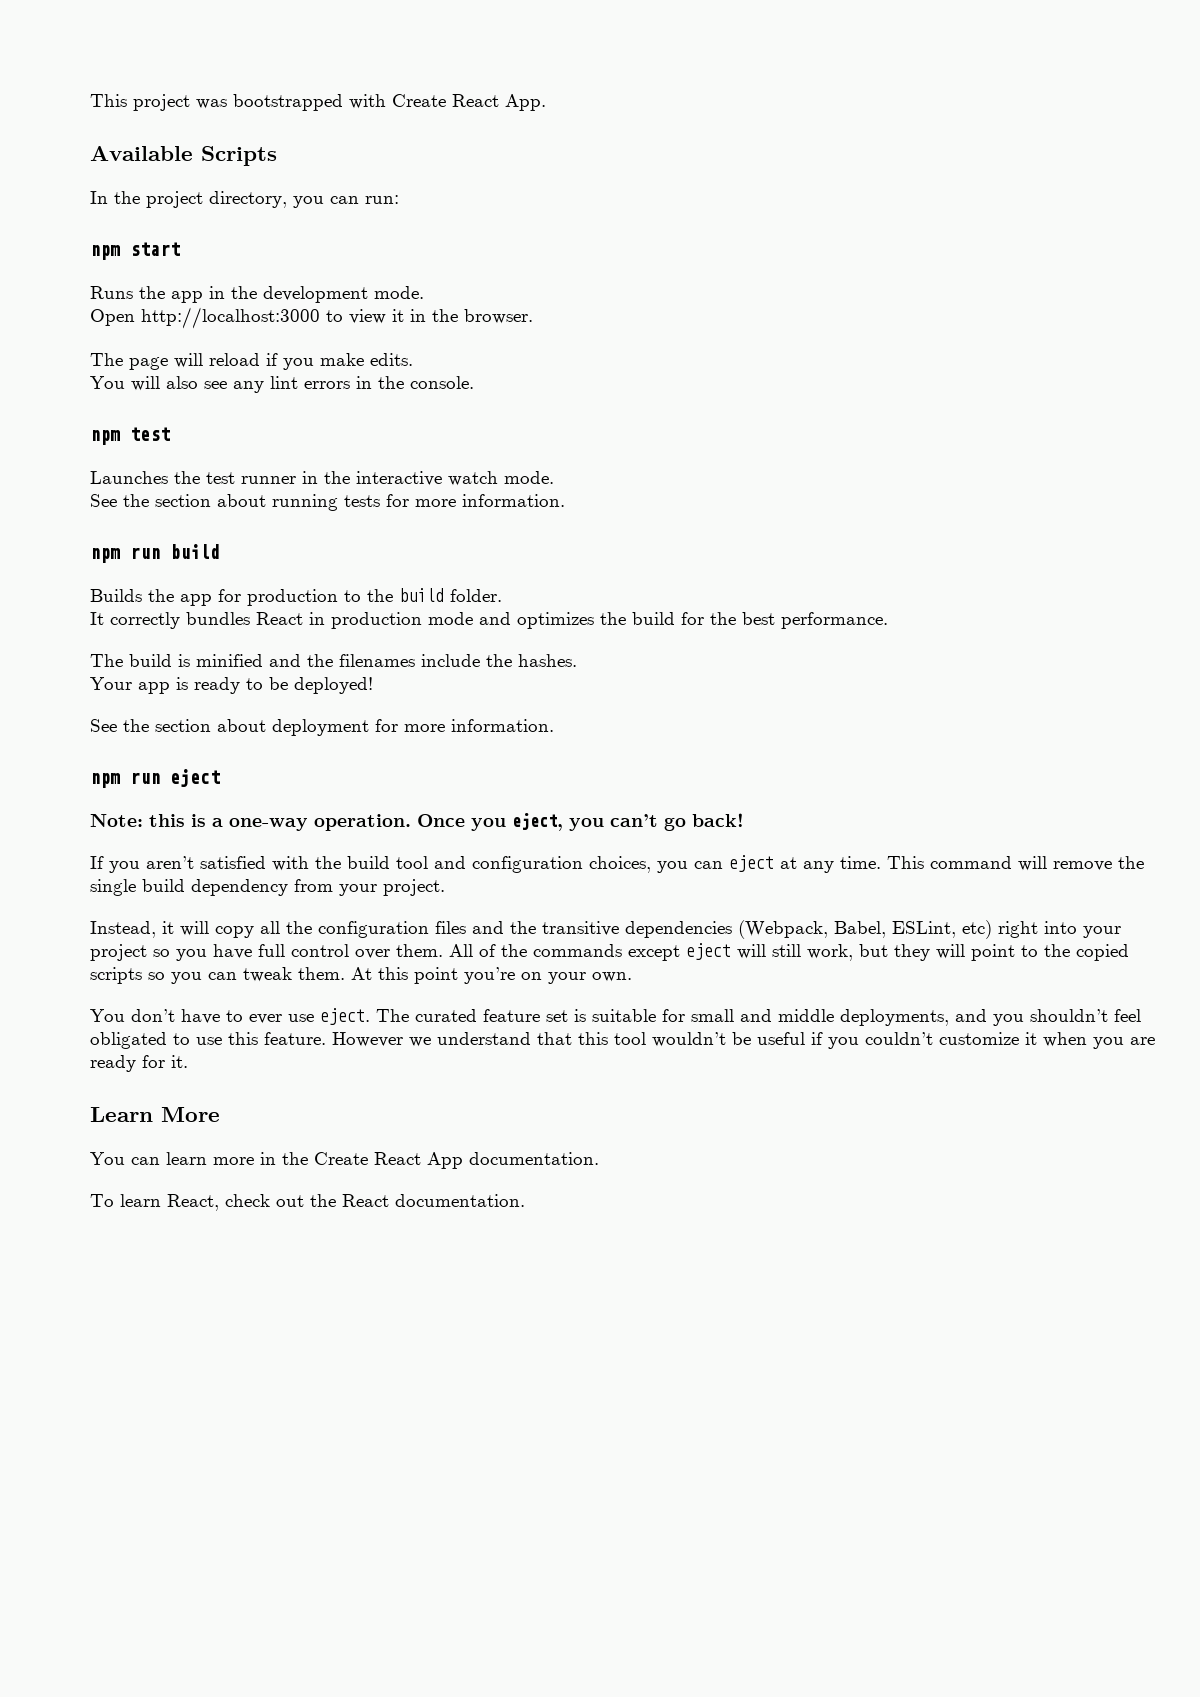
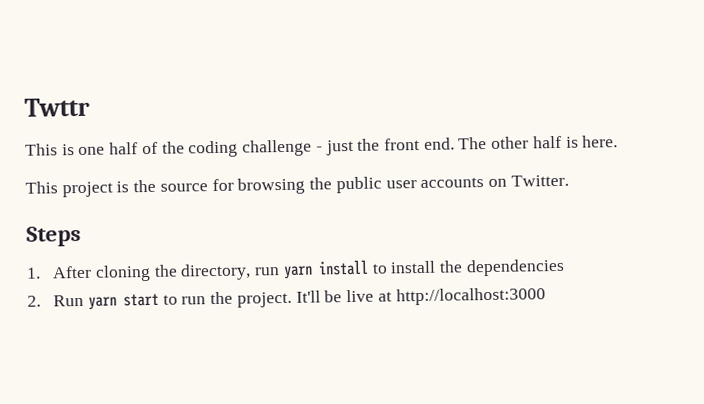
- This project was bootstrapped with Create React App.
- Available Scripts
- In the project directory, you can run:
- npm start
- Runs the app in the development mode.
- Open http://localhost:3000 to view it in the browser.
- The page will reload if you make edits.
- You will also see any lint errors in the console.
- npm test
- Launches the test runner in the interactive watch mode.
- See the section about running tests for more information.
- npm run build
- Builds the app for production to the build folder.
- It correctly bundles React in production mode and optimizes the build for the best performance.
- The build is minified and the filenames include the hashes.
- Your app is ready to be deployed!
- See the section about deployment for more information.
- npm run eject
- Note: this is a one-way operation. Once you eject, you can’t go back!
- If you aren’t satisfied with the build tool and configuration choices, you can eject at any time. This command will remove the single build dependency from your project.
- Instead, it will copy all the configuration files and the transitive dependencies (Webpack, Babel, ESLint, etc) right into your project so you have full control over them. All of the commands except eject will still work, but they will point to the copied scripts so you can tweak them. At this point you’re on your own.
- You don’t have to ever use eject. The curated feature set is suitable for small and middle deployments, and you shouldn’t feel obligated to use this feature. However we understand that this tool wouldn’t be useful if you couldn’t customize it when you are ready for it.
- Learn More
- You can learn more in the Create React App documentation.
- To learn React, check out the React documentation.
+ Twttr
+ This is one half of the coding challenge - just the front end. The other half is here.
+ This project is the source for browsing the public user accounts on Twitter.
+ Steps
+ 1. After cloning the directory, run yarn install to install the dependencies
+ 2. Run yarn start to run the project. It'll be live at http://localhost:3000

